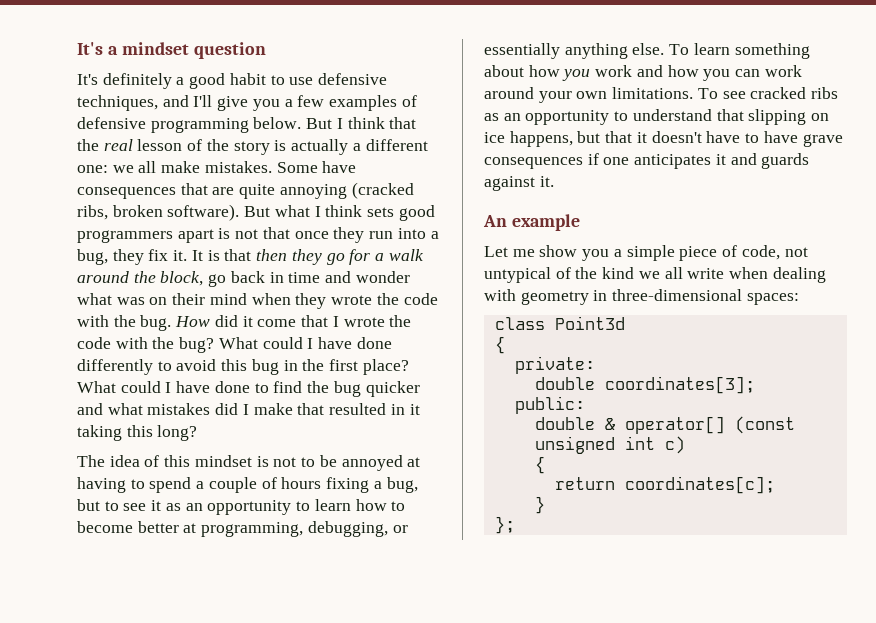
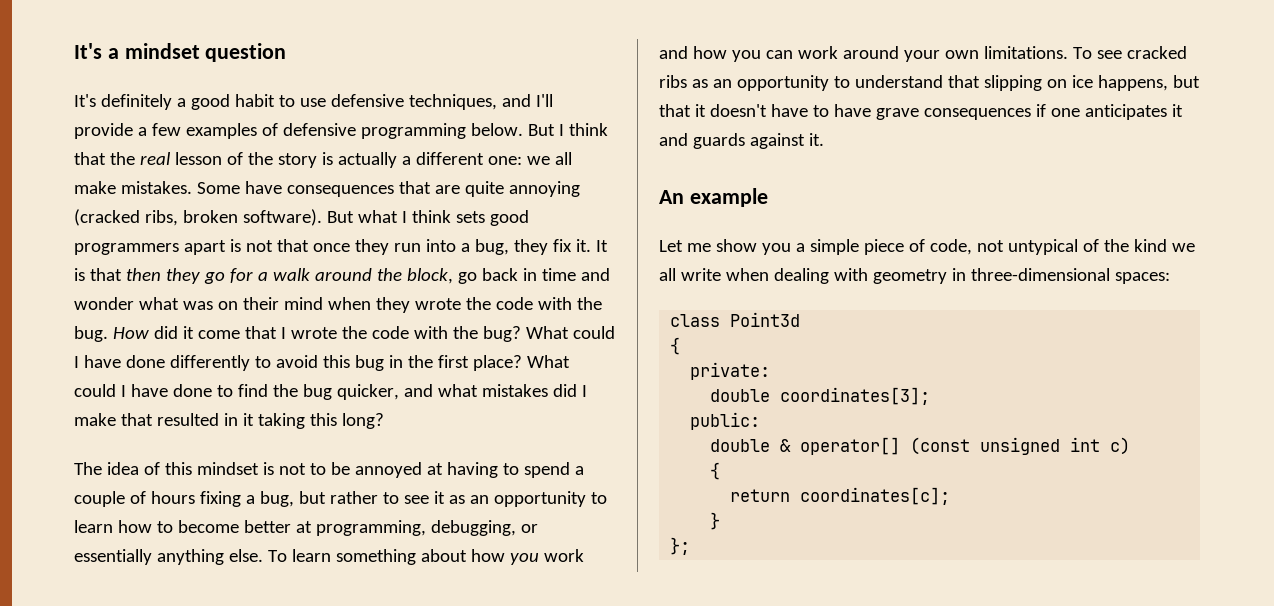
- It's definitely a good habit to use defensive techniques, and I'll give you a few examples of defensive programming below.
+ It's definitely a good habit to use defensive techniques, and I'll provide a few examples of defensive programming below.
- What could I have done to find the bug quicker and what mistakes did I make that resulted in it taking this long?
+ What could I have done to find the bug quicker, and what mistakes did I make that resulted in it taking this long?
- The idea of this mindset is not to be annoyed at having to spend a couple of hours fixing a bug, but to see it as an opportunity to learn how to become better at programming, debugging, or essentially anything else.
+ The idea of this mindset is not to be annoyed at having to spend a couple of hours fixing a bug, but rather to see it as an opportunity to learn how to become better at programming, debugging, or essentially anything else.

